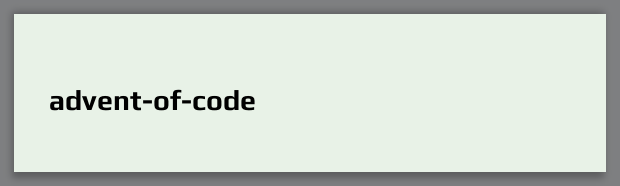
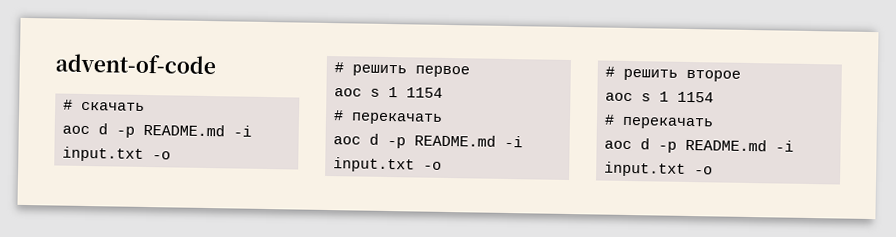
+ # скачать
+ aoc d -p README.md -i input.txt -o
+ # решить первое
+ aoc s 1 1154
+ # перекачать
+ aoc d -p README.md -i input.txt -o
+ # решить второе
+ aoc s 1 1154
+ # перекачать
+ aoc d -p README.md -i input.txt -o

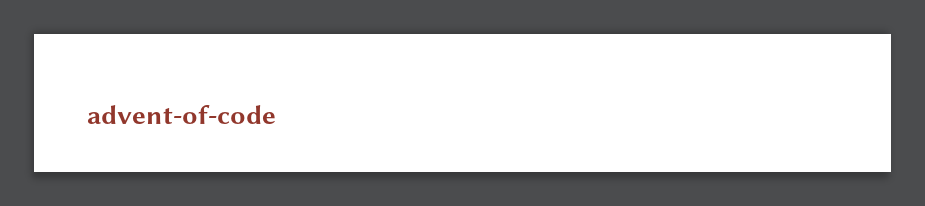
- # скачать
- aoc d -p README.md -i input.txt -o
- # решить первое
- aoc s 1 1154
- # перекачать
- aoc d -p README.md -i input.txt -o
- # решить второе
- aoc s 1 1154
- # перекачать
- aoc d -p README.md -i input.txt -o

